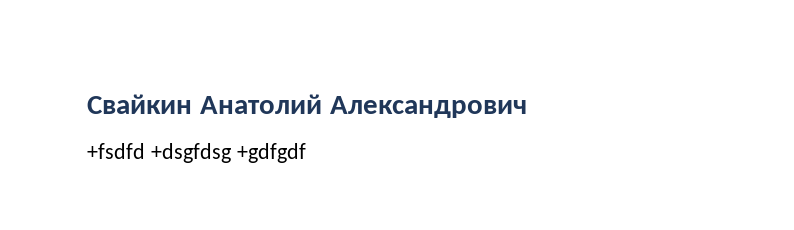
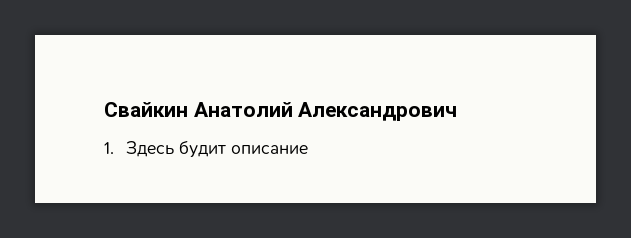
- +fsdfd +dsgfdsg +gdfgdf
+ 1. Здесь будит описание

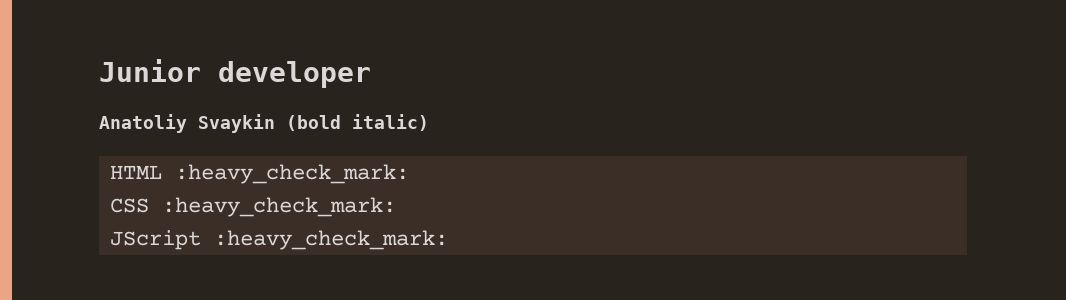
- Свайкин Анатолий Александрович
- 1. Здесь будит описание
+ Junior developer
+ Anatoliy Svaykin (bold italic)
+ HTML :heavy_check_mark:
+ CSS :heavy_check_mark:
+ JScript :heavy_check_mark:

